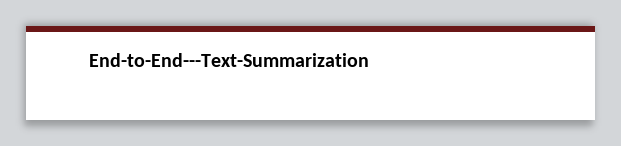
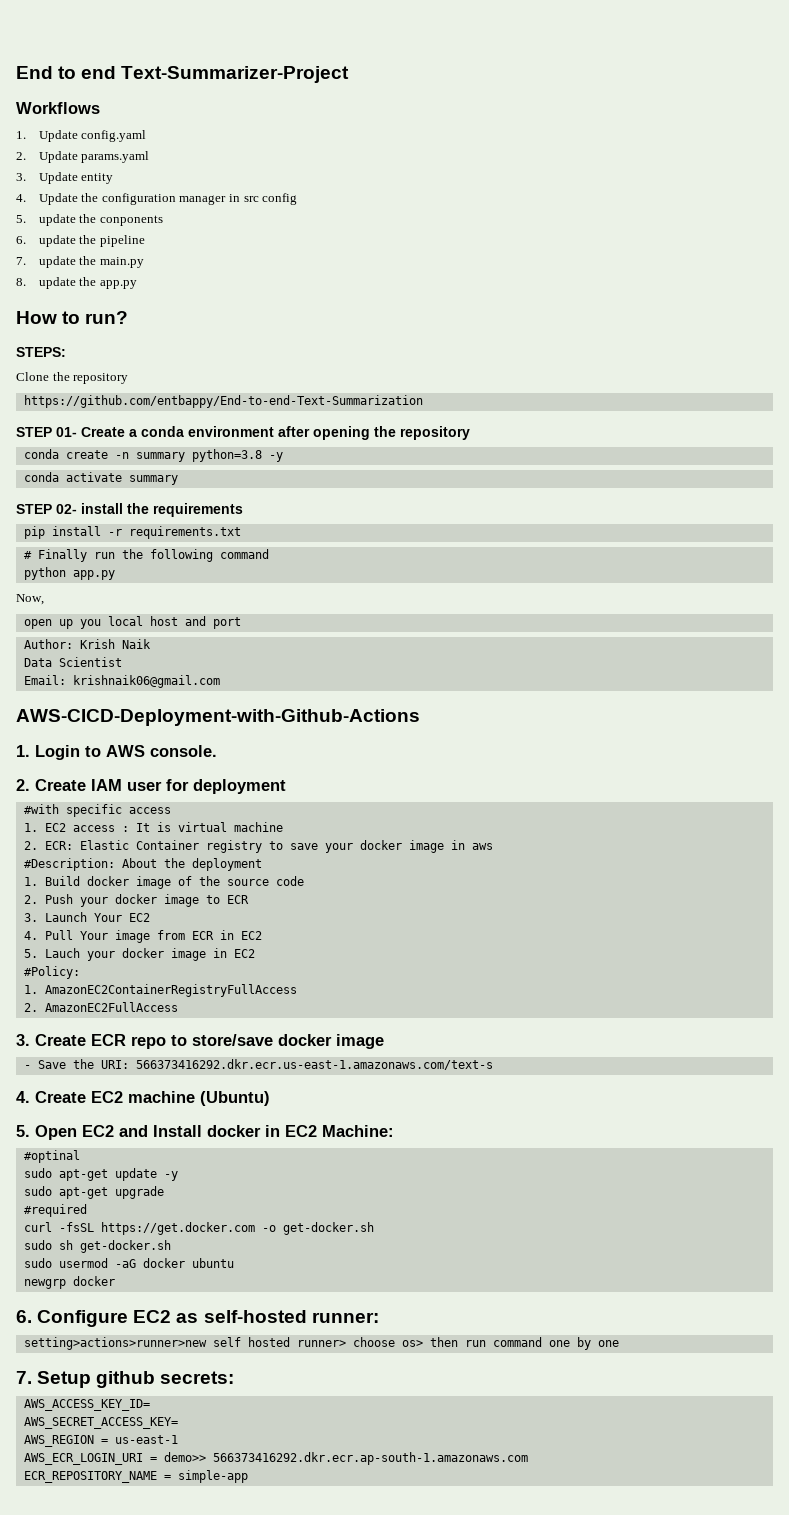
- End-to-End---Text-Summarization
+ End to end Text-Summarizer-Project
+ Workflows
+ 1. Update config.yaml
+ 2. Update params.yaml
+ 3. Update entity
+ 4. Update the configuration manager in src config
+ 5. update the conponents
+ 6. update the pipeline
+ 7. update the main.py
+ 8. update the app.py
+ How to run?
+ STEPS:
+ Clone the repository
+ https://github.com/entbappy/End-to-end-Text-Summarization
+ STEP 01- Create a conda environment after opening the repository
+ conda create -n summary python=3.8 -y
+ conda activate summary
+ STEP 02- install the requirements
+ pip install -r requirements.txt
+ # Finally run the following command
+ python app.py
+ Now,
+ open up you local host and port
+ Author: Krish Naik
+ Data Scientist
+ Email: krishnaik06@gmail.com
+ AWS-CICD-Deployment-with-Github-Actions
+ 1. Login to AWS console.
+ 2. Create IAM user for deployment
+ #with specific access
+ 1. EC2 access : It is virtual machine
+ 2. ECR: Elastic Container registry to save your docker image in aws
+ #Description: About the deployment
+ 1. Build docker image of the source code
+ 2. Push your docker image to ECR
+ 3. Launch Your EC2
+ 4. Pull Your image from ECR in EC2
+ 5. Lauch your docker image in EC2
+ #Policy:
+ 1. AmazonEC2ContainerRegistryFullAccess
+ 2. AmazonEC2FullAccess
+ 3. Create ECR repo to store/save docker image
+ - Save the URI: 566373416292.dkr.ecr.us-east-1.amazonaws.com/text-s
+ 4. Create EC2 machine (Ubuntu)
+ 5. Open EC2 and Install docker in EC2 Machine:
+ #optinal
+ sudo apt-get update -y
+ sudo apt-get upgrade
+ #required
+ curl -fsSL https://get.docker.com -o get-docker.sh
+ sudo sh get-docker.sh
+ sudo usermod -aG docker ubuntu
+ newgrp docker
+ 6. Configure EC2 as self-hosted runner:
+ setting>actions>runner>new self hosted runner> choose os> then run command one by one
+ 7. Setup github secrets:
+ AWS_ACCESS_KEY_ID=
+ AWS_SECRET_ACCESS_KEY=
+ AWS_REGION = us-east-1
+ AWS_ECR_LOGIN_URI = demo>> 566373416292.dkr.ecr.ap-south-1.amazonaws.com
+ ECR_REPOSITORY_NAME = simple-app

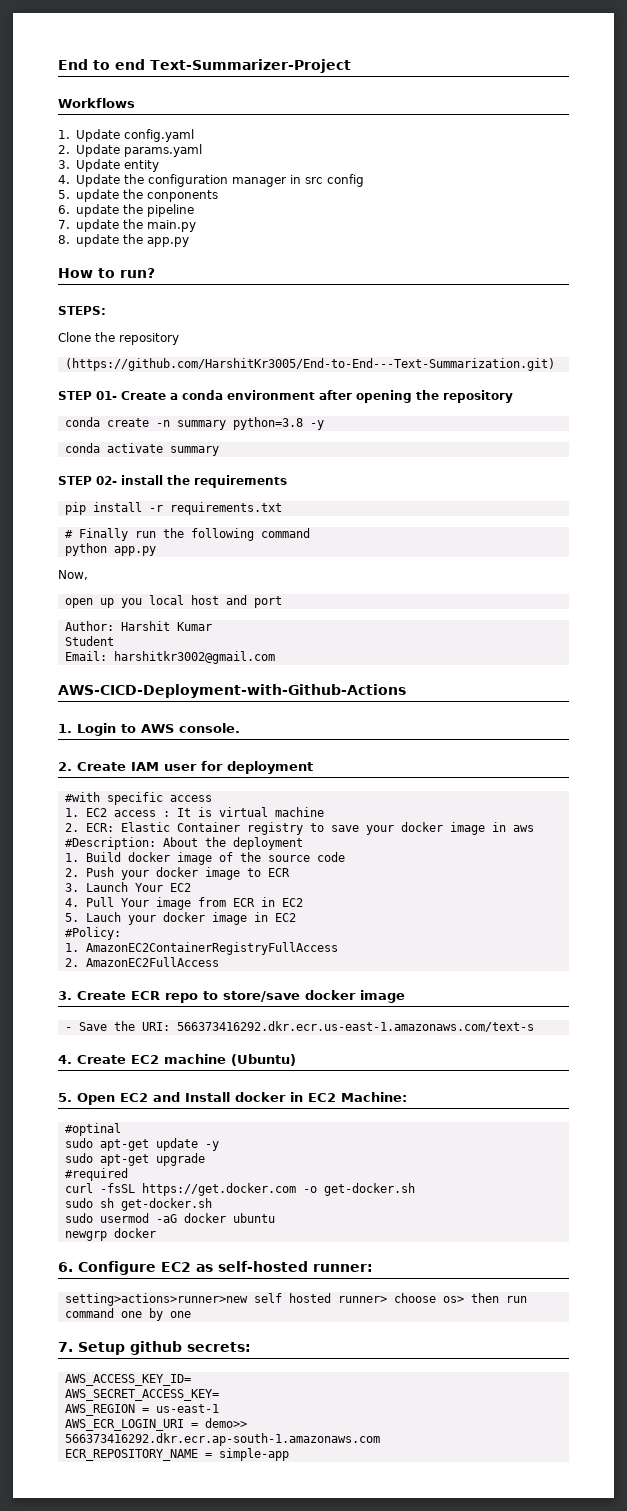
- https://github.com/entbappy/End-to-end-Text-Summarization
+ (https://github.com/HarshitKr3005/End-to-End---Text-Summarization.git)
- Author: Krish Naik
- Data Scientist
+ Author: Harshit Kumar
+ Student
- Email: krishnaik06@gmail.com
+ Email: harshitkr3002@gmail.com

